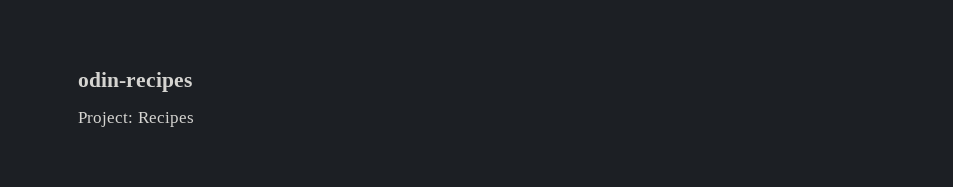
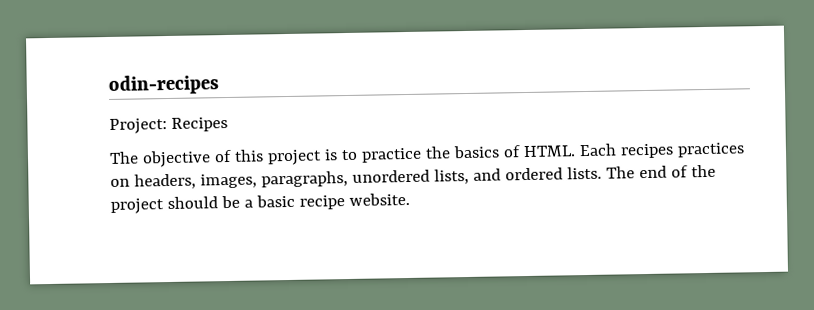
+ The objective of this project is to practice the basics of HTML. Each recipes practices on headers, images, paragraphs, unordered lists, and ordered lists. The end of the project should be a basic recipe website.

